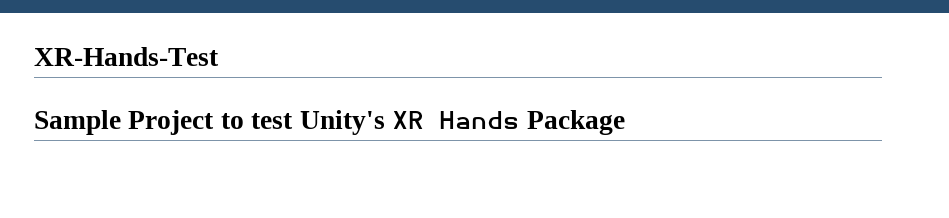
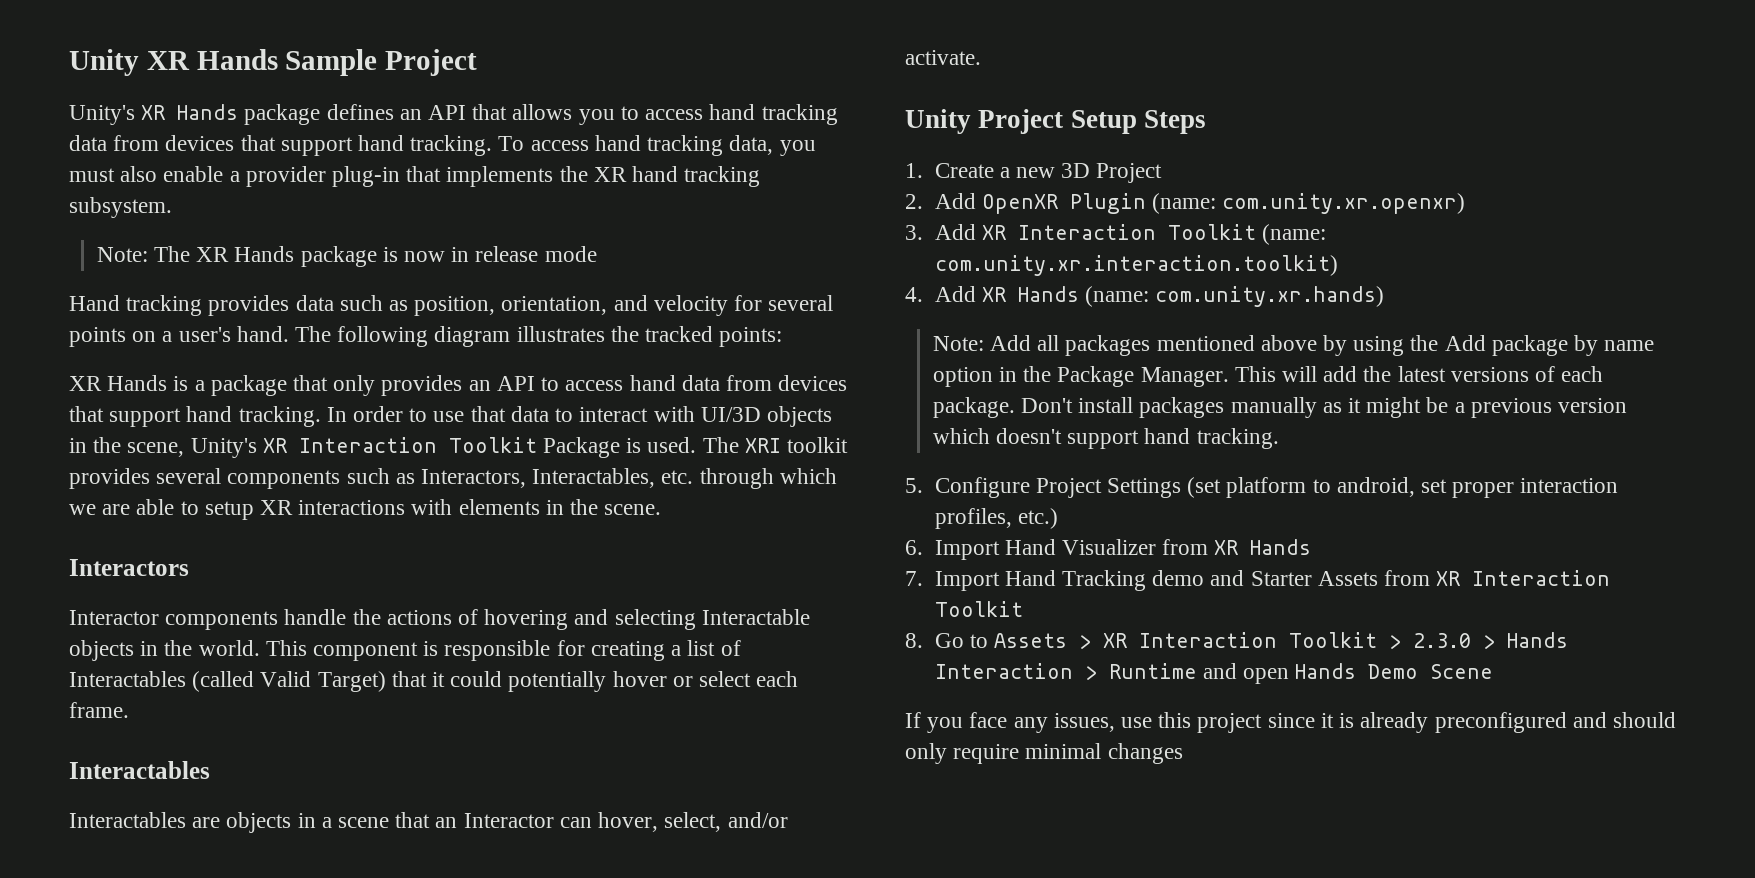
- XR-Hands-Test
- Sample Project to test Unity's XR Hands Package
+ Unity XR Hands Sample Project
+ Unity's XR Hands package defines an API that allows you to access hand tracking data from devices that support hand tracking. To access hand tracking data, you must also enable a provider plug-in that implements the XR hand tracking subsystem.
+ Note: The XR Hands package is now in release mode
+ Hand tracking provides data such as position, orientation, and velocity for several points on a user's hand. The following diagram illustrates the tracked points:
+ XR Hands is a package that only provides an API to access hand data from devices that support hand tracking. In order to use that data to interact with UI/3D objects in the scene, Unity's XR Interaction Toolkit Package is used. The XRI toolkit provides several components such as Interactors, Interactables, etc. through which we are able to setup XR interactions with elements in the scene.
+ Interactors
+ Interactor components handle the actions of hovering and selecting Interactable objects in the world. This component is responsible for creating a list of Interactables (called Valid Target) that it could potentially hover or select each frame.
+ Interactables
+ Interactables are objects in a scene that an Interactor can hover, select, and/or activate.
+ Unity Project Setup Steps
+ 1. Create a new 3D Project
+ 2. Add OpenXR Plugin (name: com.unity.xr.openxr)
+ 3. Add XR Interaction Toolkit (name: com.unity.xr.interaction.toolkit)
+ 4. Add XR Hands (name: com.unity.xr.hands)
+ Note: Add all packages mentioned above by using the Add package by name option in the Package Manager. This will add the latest versions of each package. Don't install packages manually as it might be a previous version which doesn't support hand tracking.
+ 5. Configure Project Settings (set platform to android, set proper interaction profiles, etc.)
+ 6. Import Hand Visualizer from XR Hands
+ 7. Import Hand Tracking demo and Starter Assets from XR Interaction Toolkit
+ 8. Go to Assets > XR Interaction Toolkit > 2.3.0 > Hands Interaction > Runtime and open Hands Demo Scene
+ If you face any issues, use this project since it is already preconfigured and should only require minimal changes

